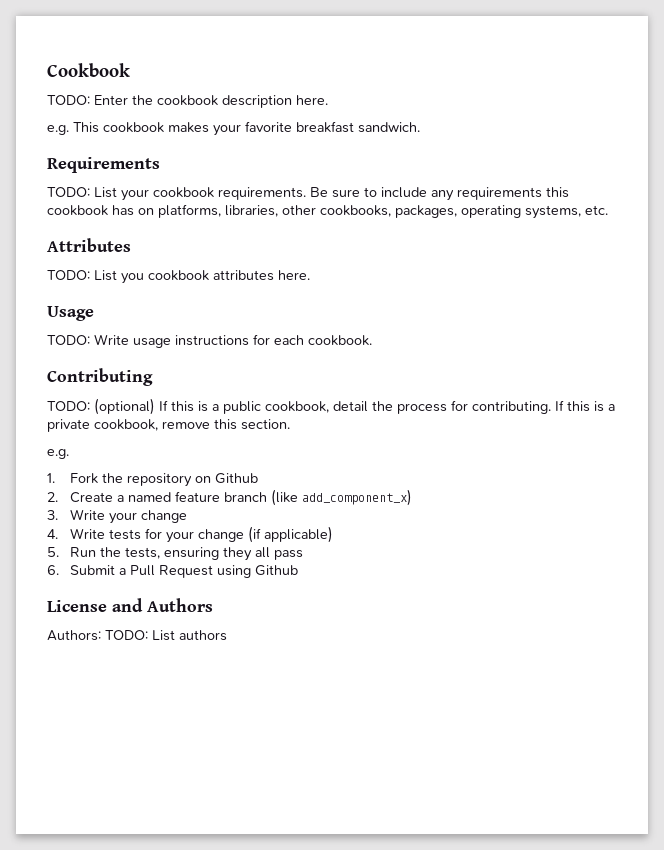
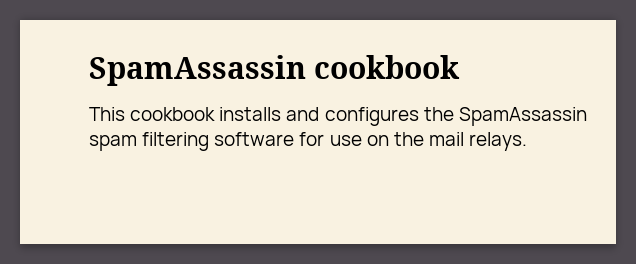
- Cookbook
- TODO: Enter the cookbook description here.
- e.g. This cookbook makes your favorite breakfast sandwich.
- Requirements
- TODO: List your cookbook requirements. Be sure to include any requirements this cookbook has on platforms, libraries, other cookbooks, packages, operating systems, etc.
- Attributes
- TODO: List you cookbook attributes here.
- Usage
- TODO: Write usage instructions for each cookbook.
- Contributing
- TODO: (optional) If this is a public cookbook, detail the process for contributing. If this is a private cookbook, remove this section.
- e.g.
- 1. Fork the repository on Github
- 2. Create a named feature branch (like add_component_x)
- 3. Write your change
- 4. Write tests for your change (if applicable)
- 5. Run the tests, ensuring they all pass
- 6. Submit a Pull Request using Github
- License and Authors
- Authors: TODO: List authors
+ SpamAssassin cookbook
+ This cookbook installs and configures the SpamAssassin spam filtering software for use on the mail relays.

